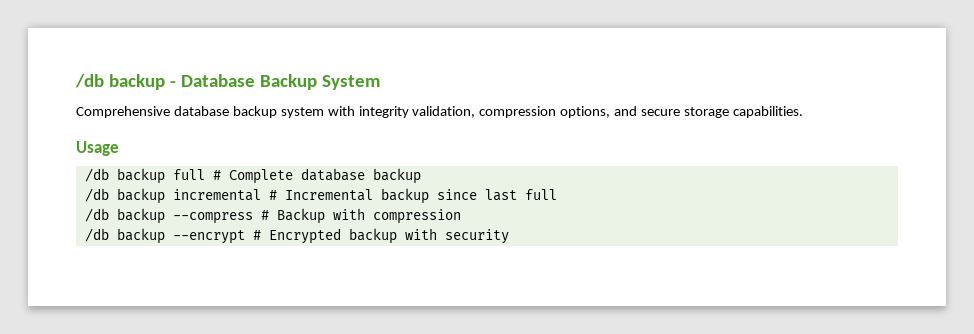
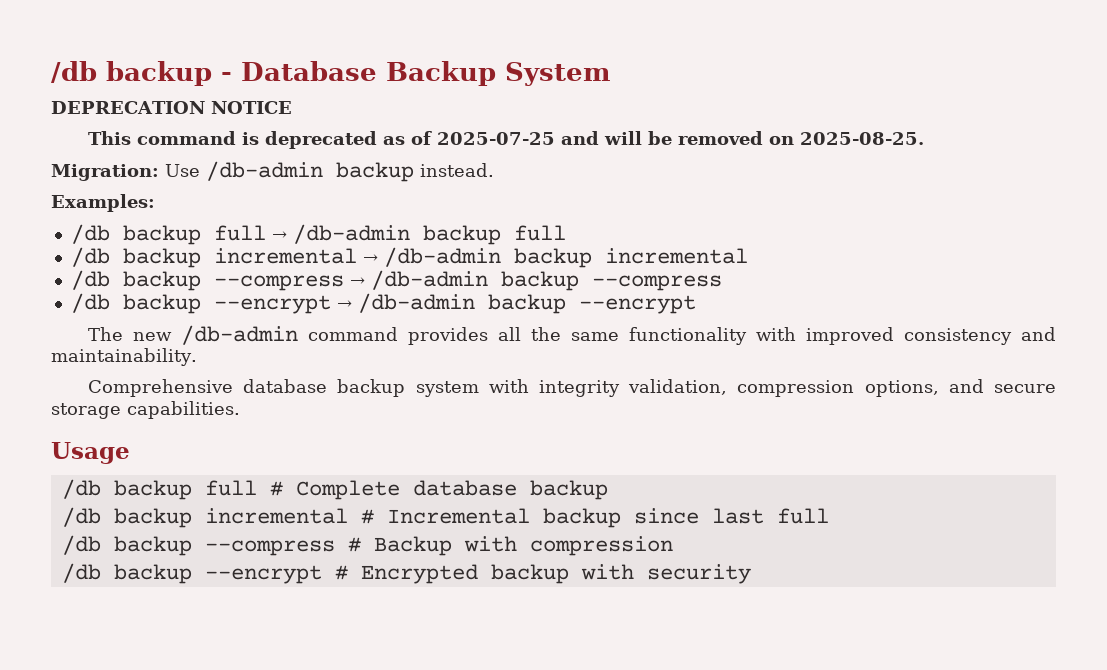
+ DEPRECATION NOTICE
+ This command is deprecated as of 2025-07-25 and will be removed on 2025-08-25.
+ Migration: Use /db-admin backup instead.
+ Examples:
+ /db backup full → /db-admin backup full
+ /db backup incremental → /db-admin backup incremental
+ /db backup --compress → /db-admin backup --compress
+ /db backup --encrypt → /db-admin backup --encrypt
+ The new /db-admin command provides all the same functionality with improved consistency and maintainability.

